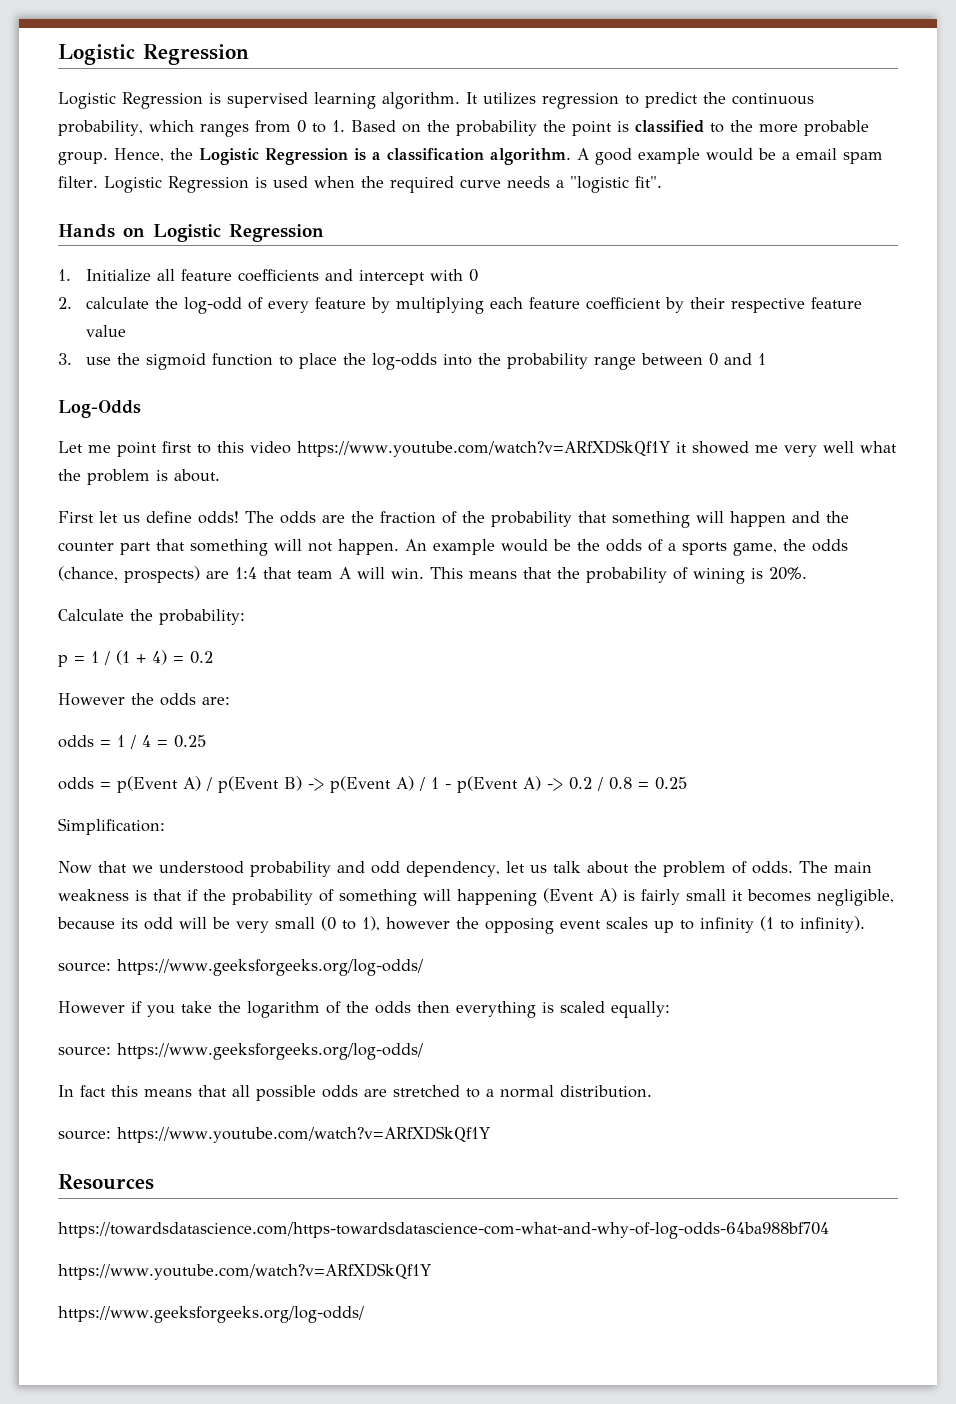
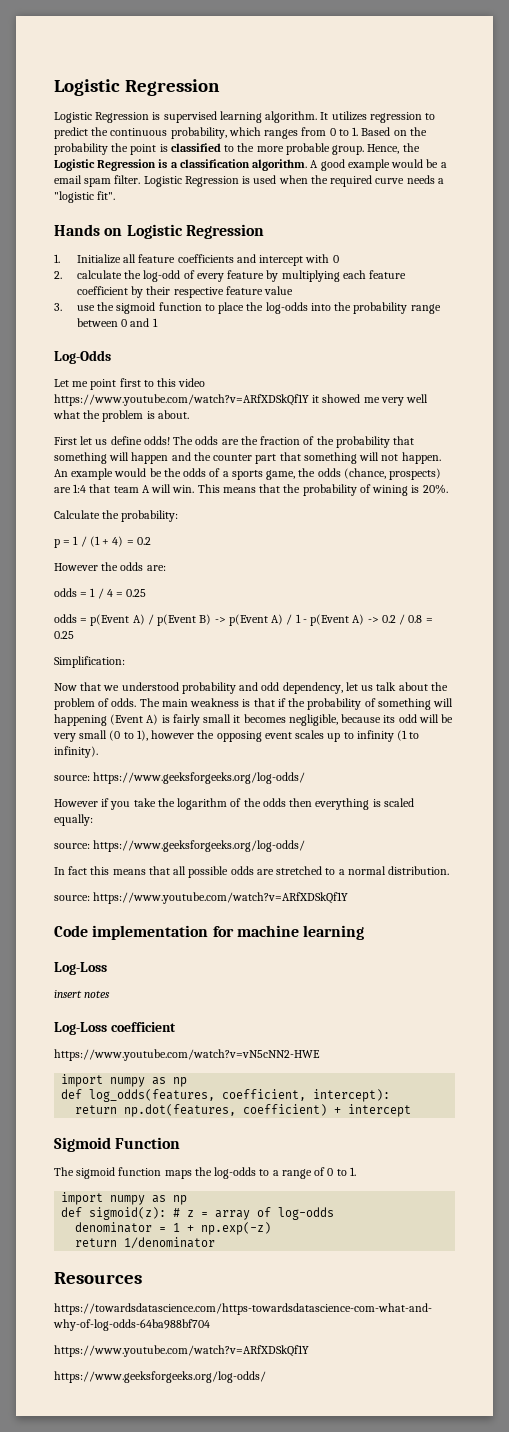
+ Code implementation for machine learning
+ Log-Loss
+ insert notes
+ Log-Loss coefficient
+ https://www.youtube.com/watch?v=vN5cNN2-HWE
+ import numpy as np
+ def log_odds(features, coefficient, intercept):
+ return np.dot(features, coefficient) + intercept
+ Sigmoid Function
+ The sigmoid function maps the log-odds to a range of 0 to 1.
+ import numpy as np
+ def sigmoid(z): # z = array of log-odds
+ denominator = 1 + np.exp(-z)
+ return 1/denominator

